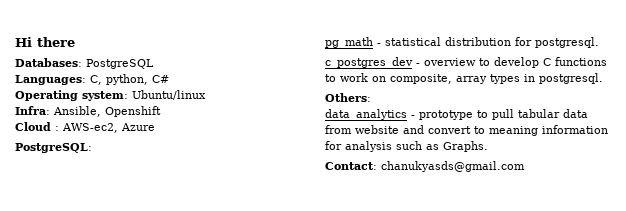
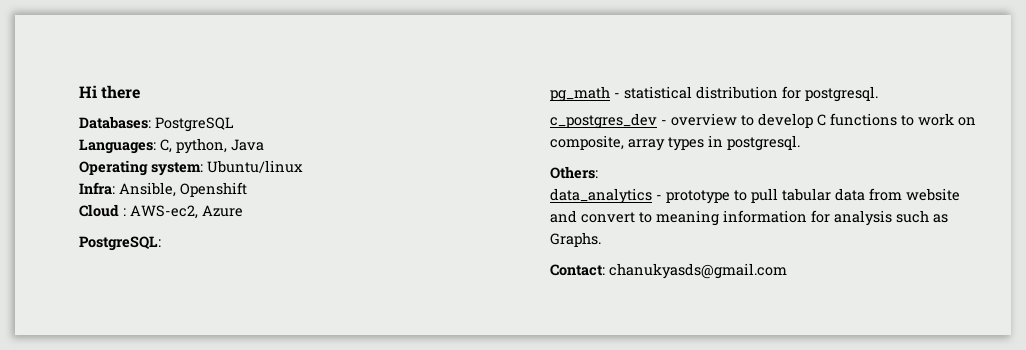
- Languages: C, python, C#
+ Languages: C, python, Java

